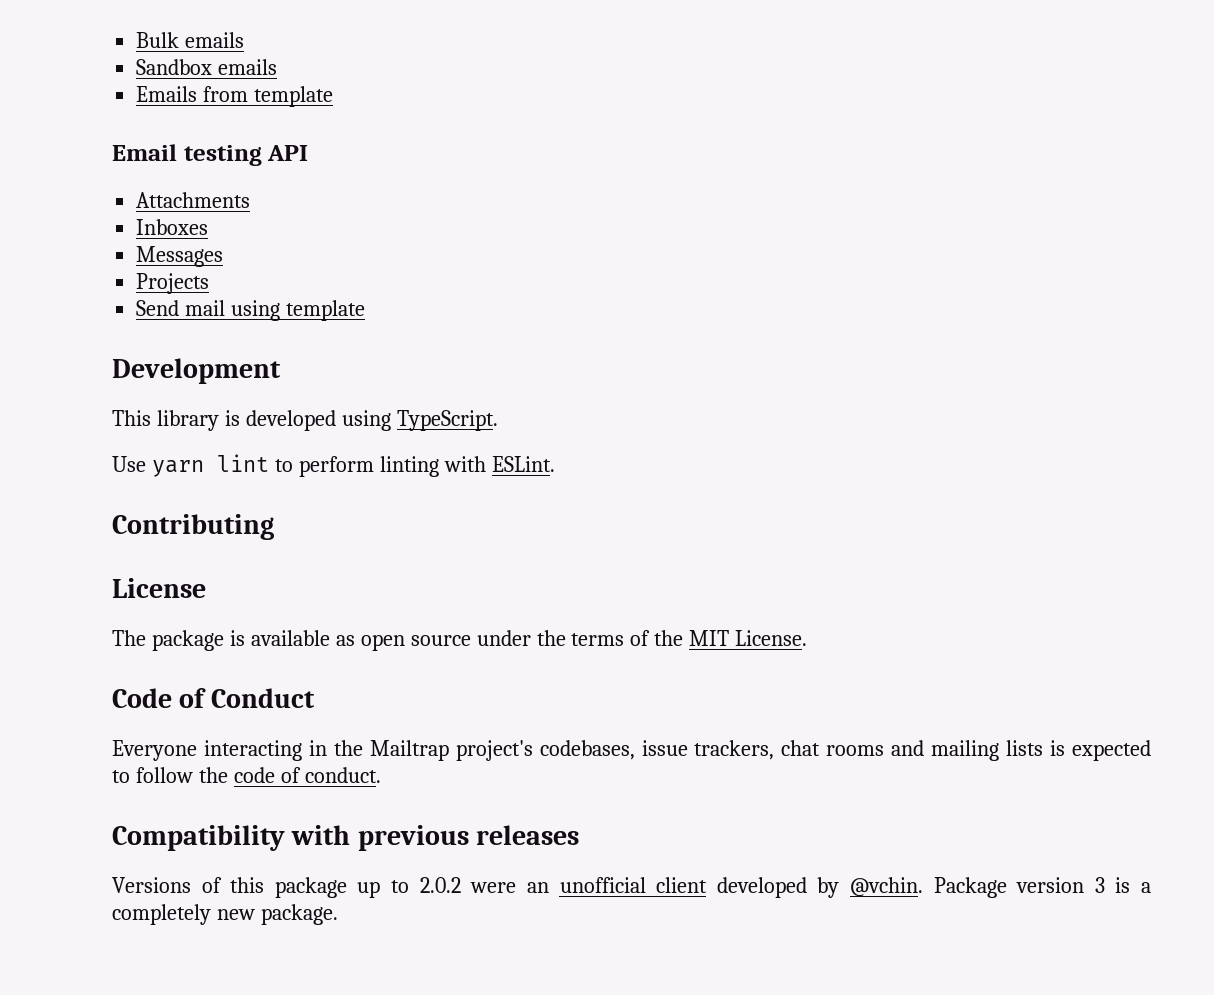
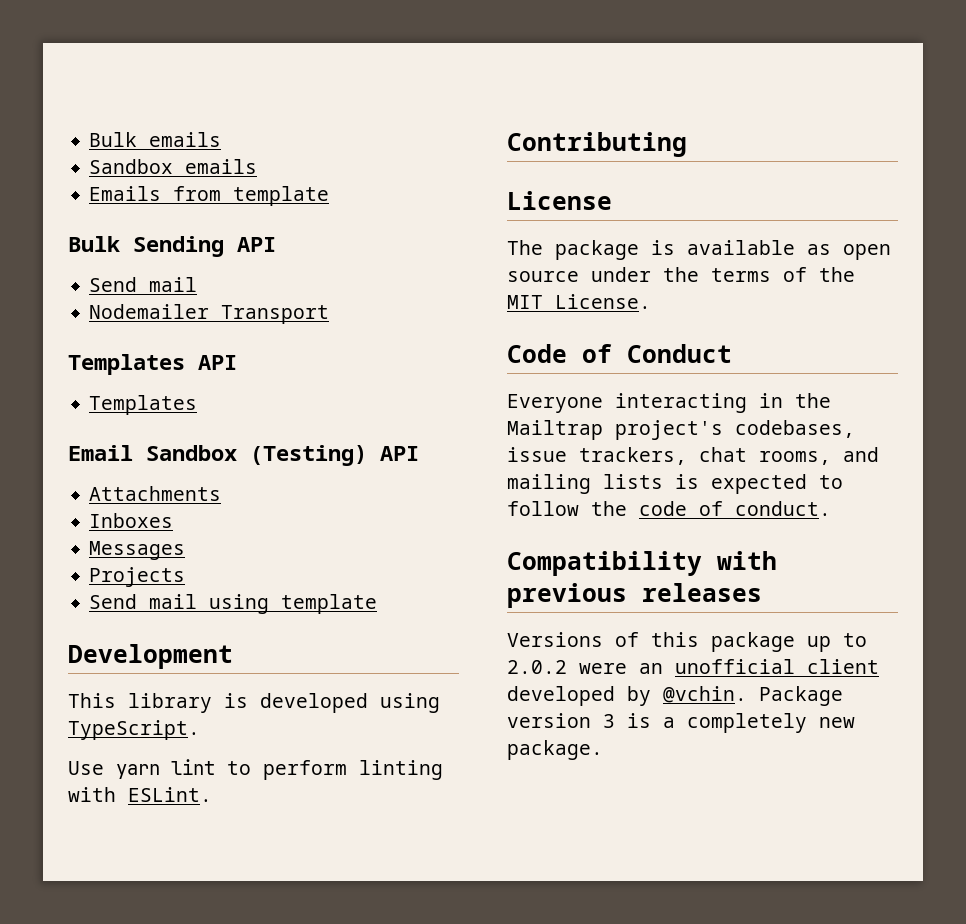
+ Bulk Sending API
+ Send mail
+ Nodemailer Transport
+ Templates API
+ Templates
- Email testing API
+ Email Sandbox (Testing) API
- Everyone interacting in the Mailtrap project's codebases, issue trackers, chat rooms and mailing lists is expected to follow the code of conduct.
+ Everyone interacting in the Mailtrap project's codebases, issue trackers, chat rooms, and mailing lists is expected to follow the code of conduct.

